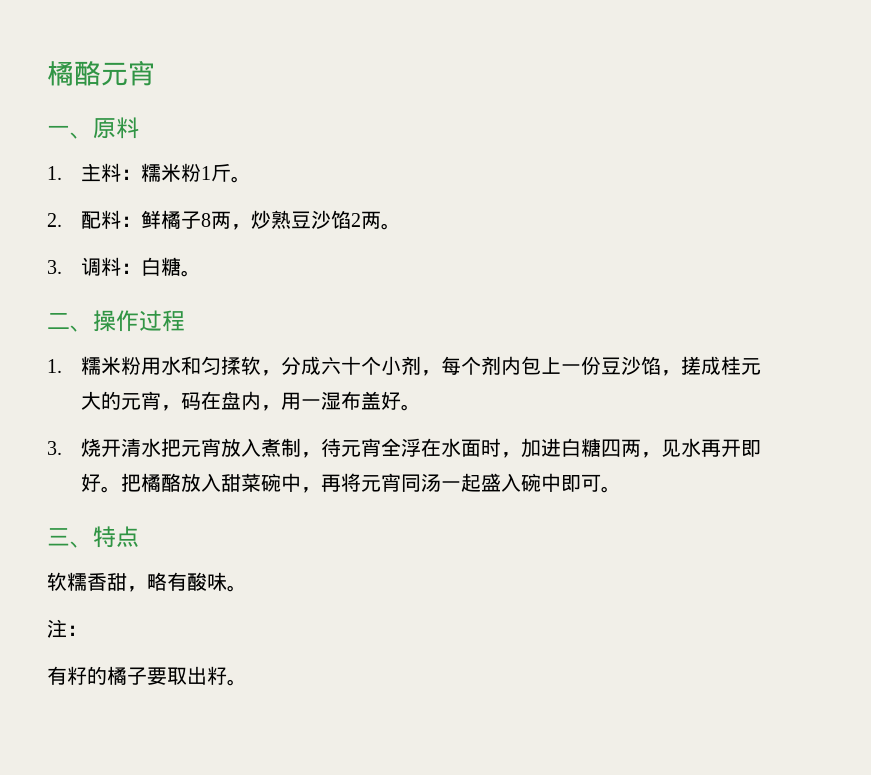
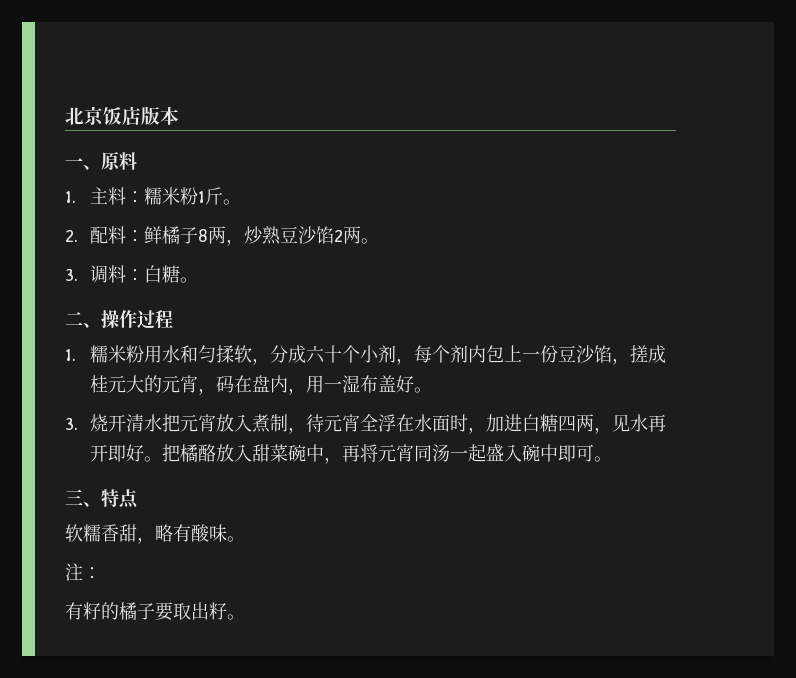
- 橘酪元宵
+ 北京饭店版本

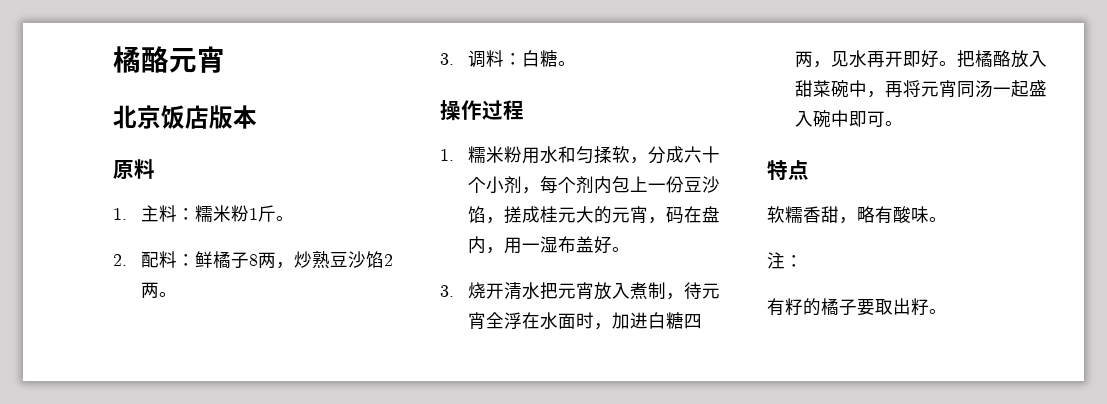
+ 橘酪元宵
- 一、原料
+ 原料
- 二、操作过程
+ 操作过程
- 三、特点
+ 特点

